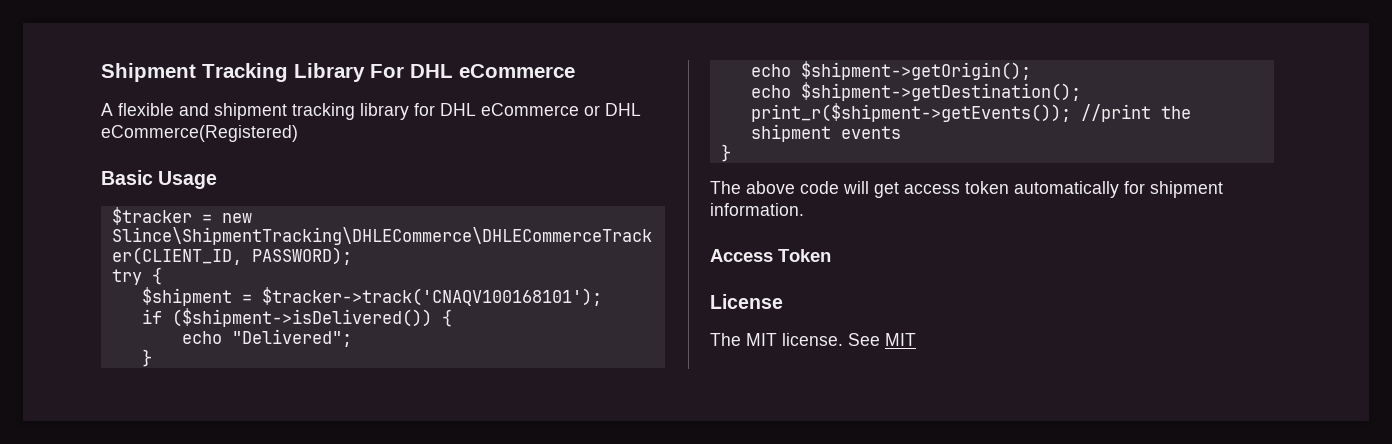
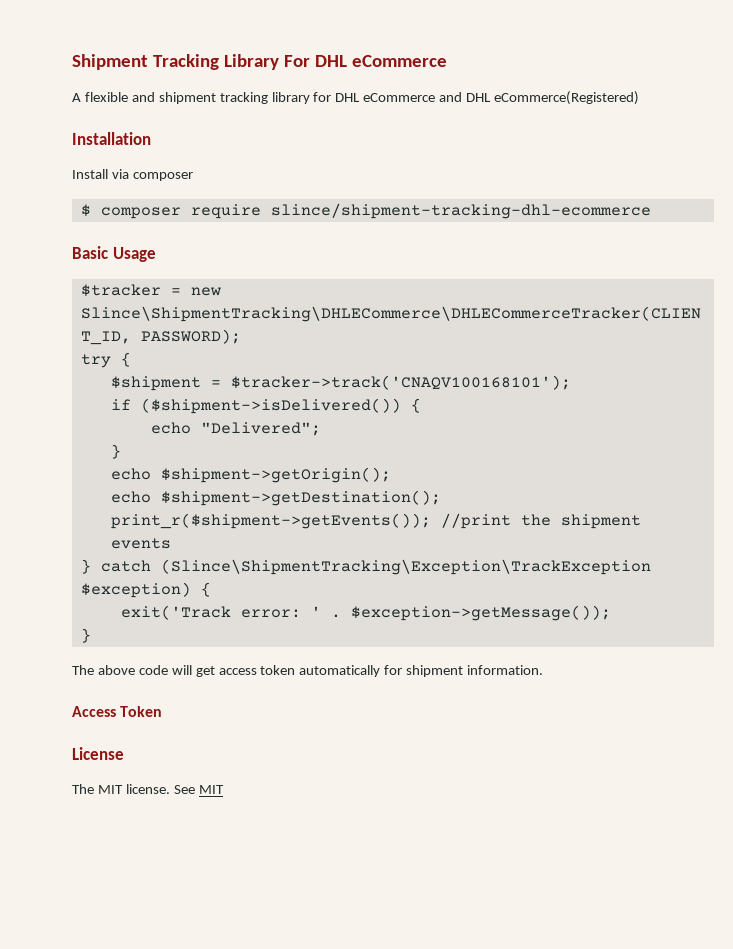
- A flexible and shipment tracking library for DHL eCommerce or DHL eCommerce(Registered)
+ A flexible and shipment tracking library for DHL eCommerce and DHL eCommerce(Registered)
+ Installation
+ Install via composer
+ $ composer require slince/shipment-tracking-dhl-ecommerce
+ } catch (Slince\ShipmentTracking\Exception\TrackException $exception) {
+ exit('Track error: ' . $exception->getMessage());

